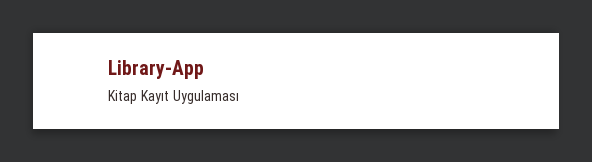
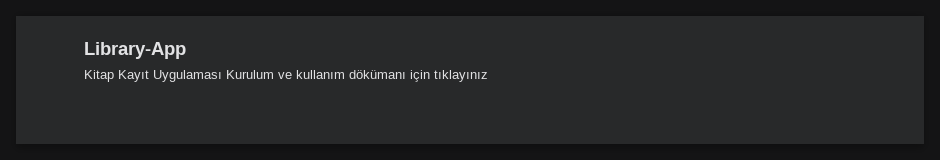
- Kitap Kayıt Uygulaması
+ Kitap Kayıt Uygulaması Kurulum ve kullanım dökümanı için tıklayınız

